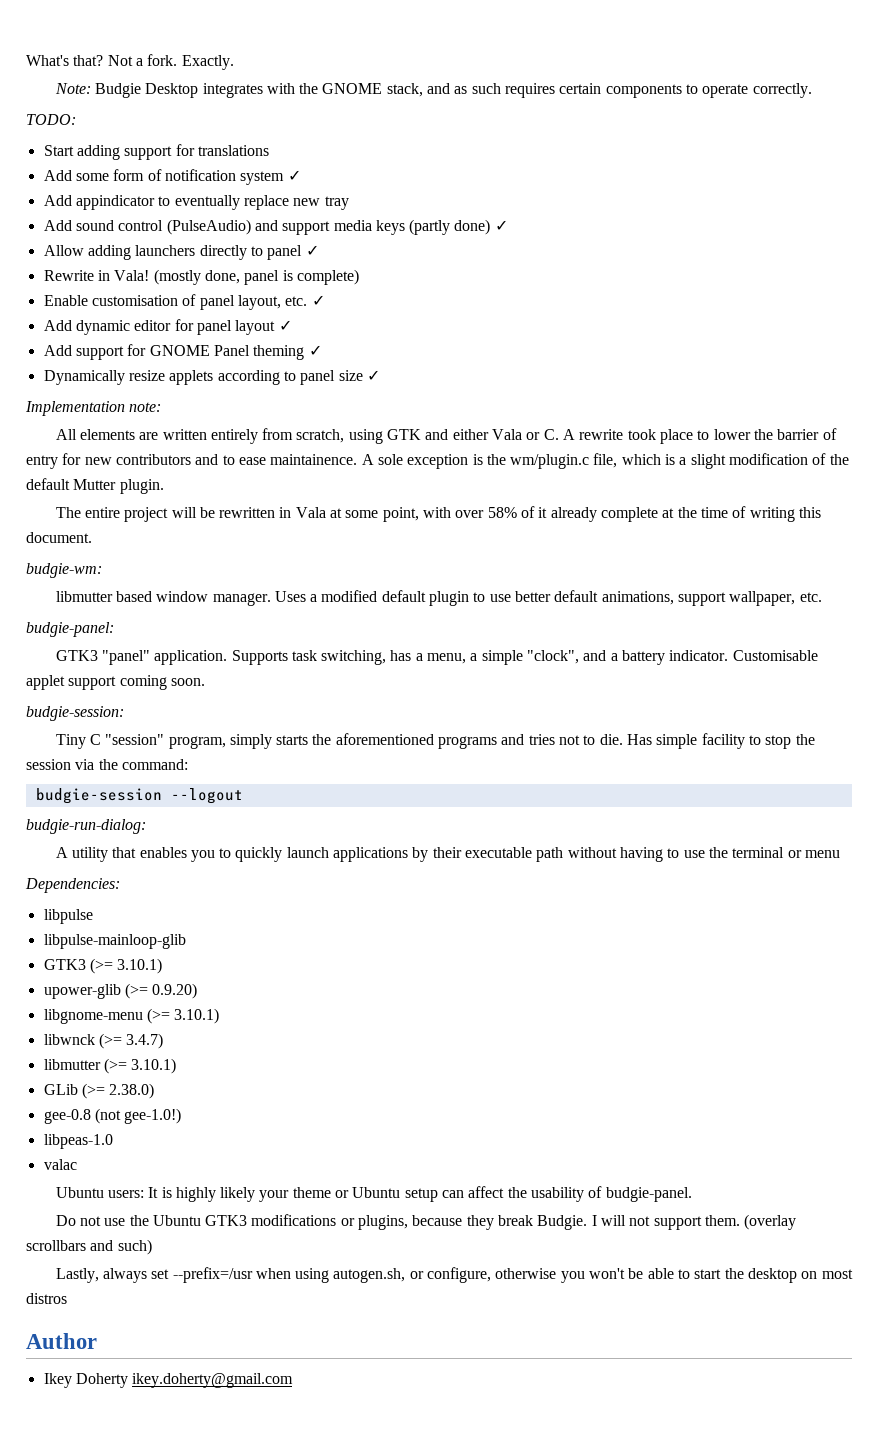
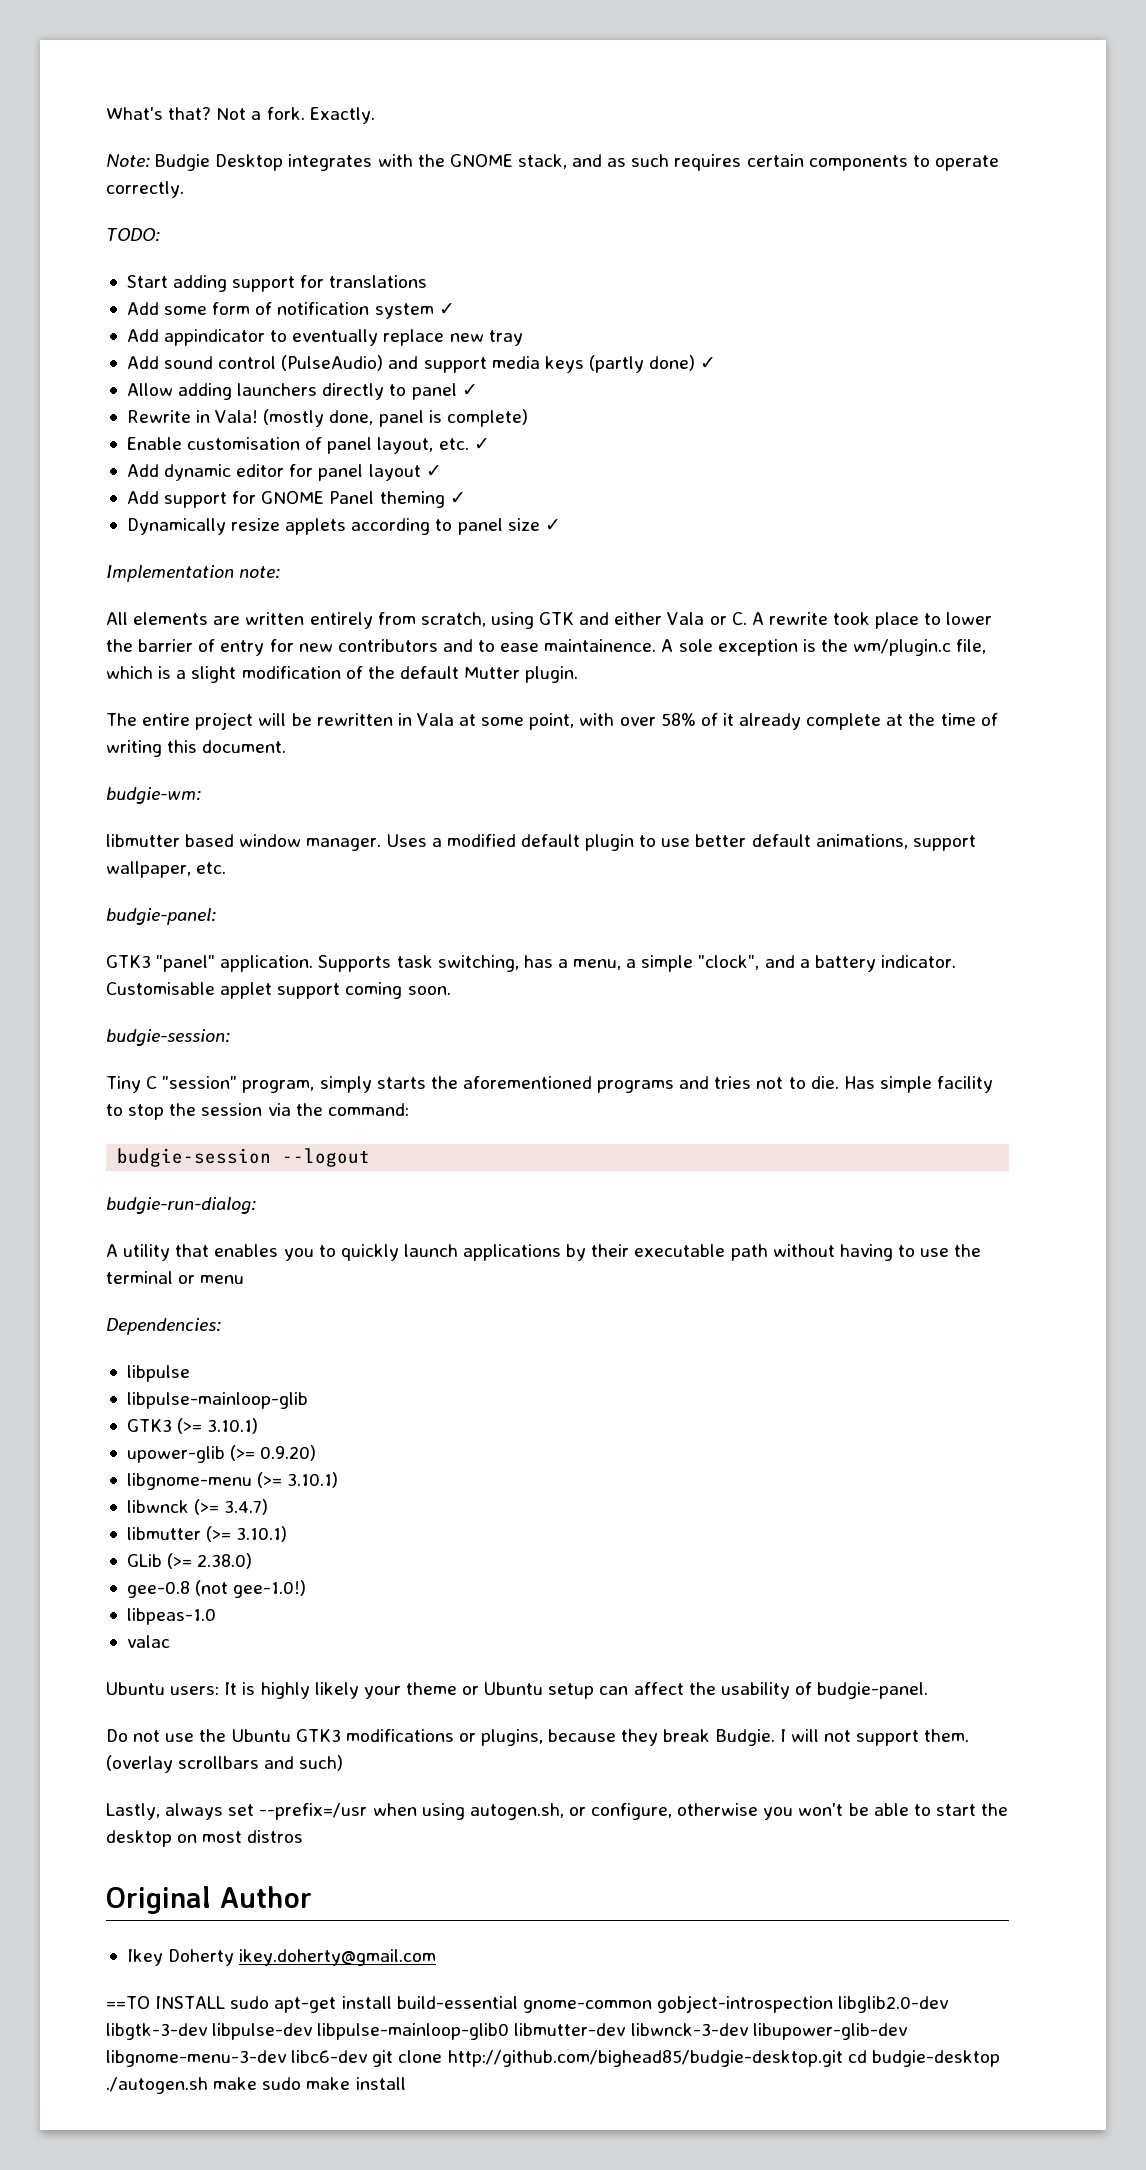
- Author
+ Original Author
+ ==TO INSTALL sudo apt-get install build-essential gnome-common gobject-introspection libglib2.0-dev libgtk-3-dev libpulse-dev libpulse-mainloop-glib0 libmutter-dev libwnck-3-dev libupower-glib-dev libgnome-menu-3-dev libc6-dev git clone http://github.com/bighead85/budgie-desktop.git cd budgie-desktop ./autogen.sh make sudo make install

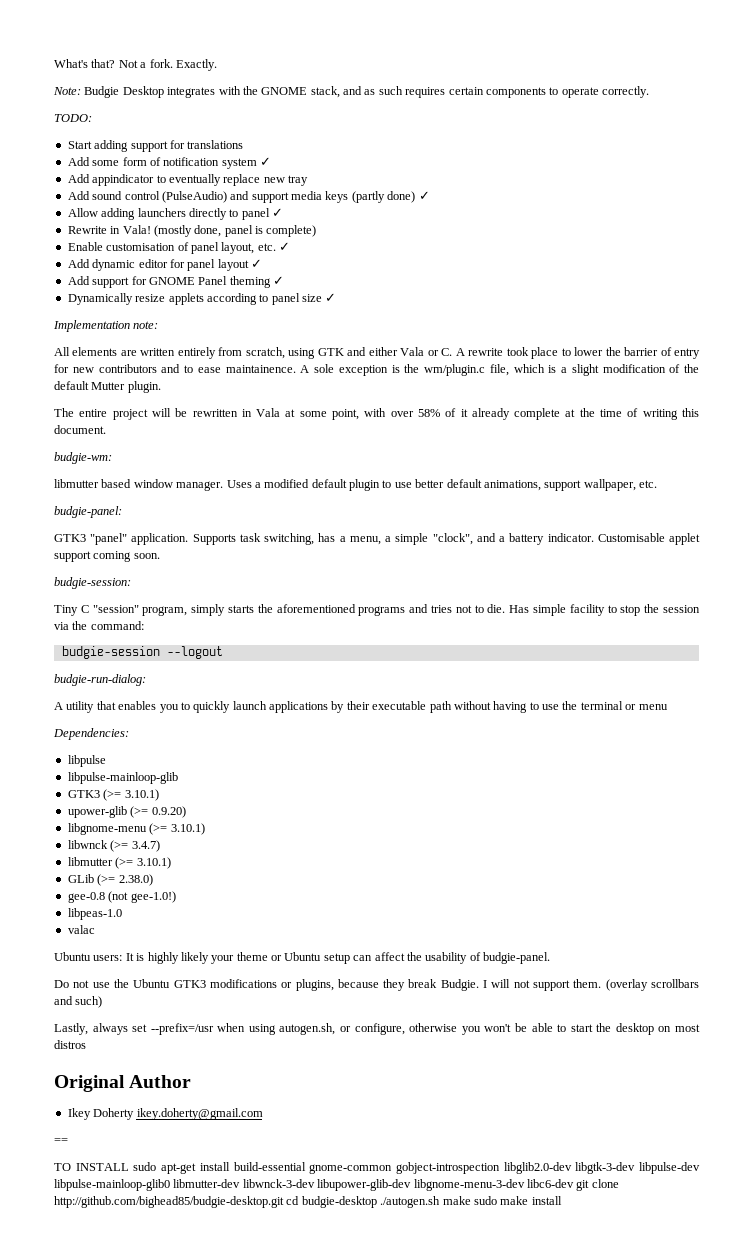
- ==TO INSTALL sudo apt-get install build-essential gnome-common gobject-introspection libglib2.0-dev libgtk-3-dev libpulse-dev libpulse-mainloop-glib0 libmutter-dev libwnck-3-dev libupower-glib-dev libgnome-menu-3-dev libc6-dev git clone http://github.com/bighead85/budgie-desktop.git cd budgie-desktop ./autogen.sh make sudo make install
+ ==
+ TO INSTALL sudo apt-get install build-essential gnome-common gobject-introspection libglib2.0-dev libgtk-3-dev libpulse-dev libpulse-mainloop-glib0 libmutter-dev libwnck-3-dev libupower-glib-dev libgnome-menu-3-dev libc6-dev git clone http://github.com/bighead85/budgie-desktop.git cd budgie-desktop ./autogen.sh make sudo make install

